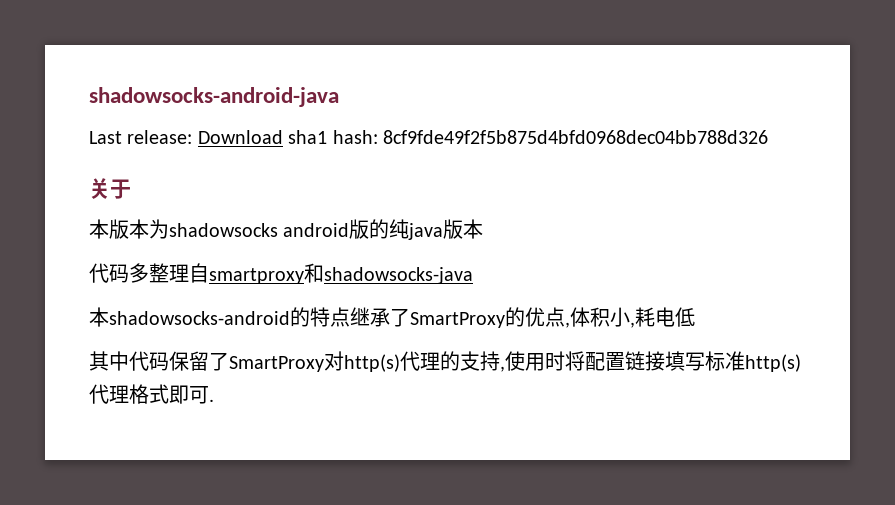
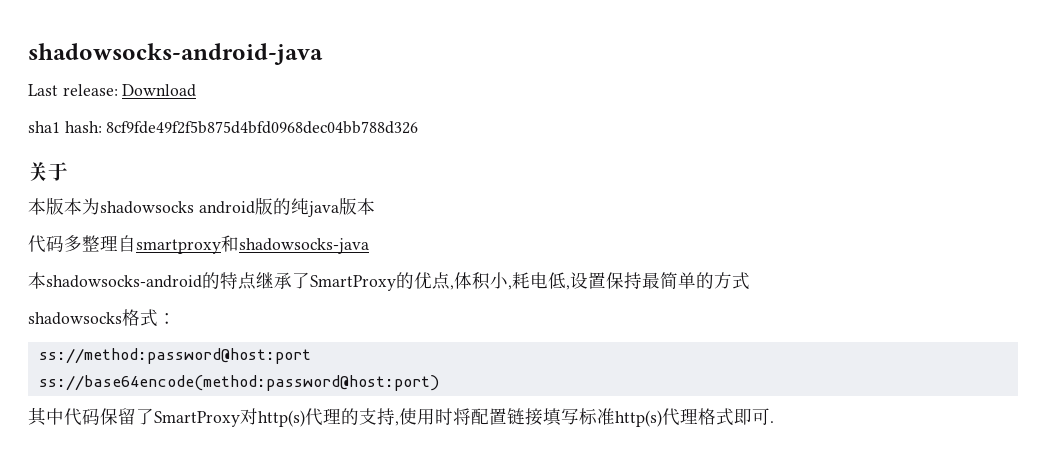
- Last release: Download sha1 hash: 8cf9fde49f2f5b875d4bfd0968dec04bb788d326
+ Last release: Download
+ sha1 hash: 8cf9fde49f2f5b875d4bfd0968dec04bb788d326
- 本shadowsocks-android的特点继承了SmartProxy的优点,体积小,耗电低
+ 本shadowsocks-android的特点继承了SmartProxy的优点,体积小,耗电低,设置保持最简单的方式
+ shadowsocks格式：
+ ss://method:password@host:port
+ ss://base64encode(method:password@host:port)

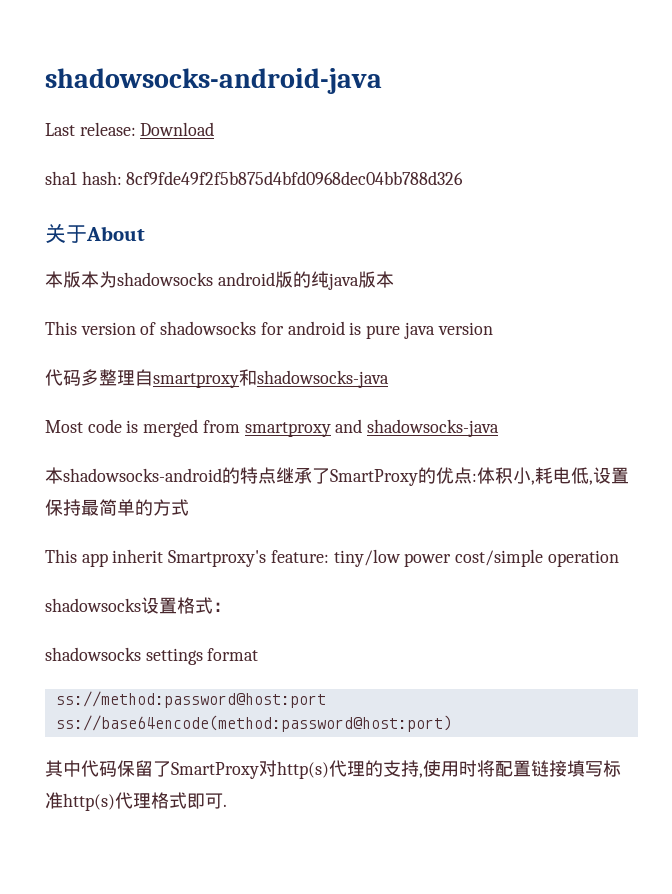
- 关于
+ 关于About
+ This version of shadowsocks for android is pure java version
+ Most code is merged from smartproxy and shadowsocks-java
- 本shadowsocks-android的特点继承了SmartProxy的优点,体积小,耗电低,设置保持最简单的方式
+ 本shadowsocks-android的特点继承了SmartProxy的优点:体积小,耗电低,设置保持最简单的方式
- shadowsocks格式：
+ This app inherit Smartproxy's feature: tiny/low power cost/simple operation
+ shadowsocks设置格式：
+ shadowsocks settings format

